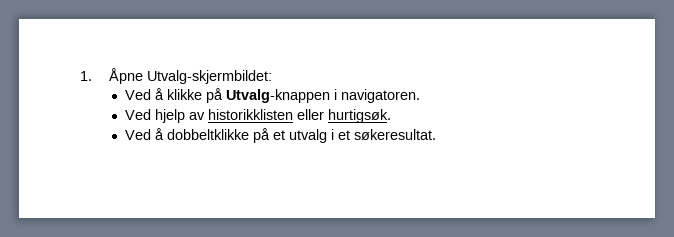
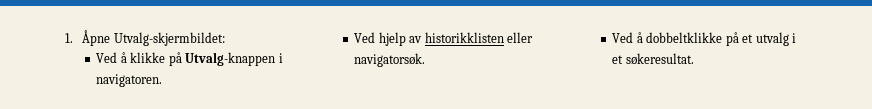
- Ved hjelp av historikklisten eller hurtigsøk.
+ Ved hjelp av historikklisten eller navigatorsøk.

